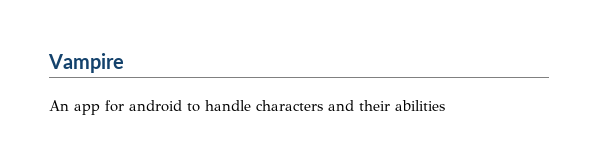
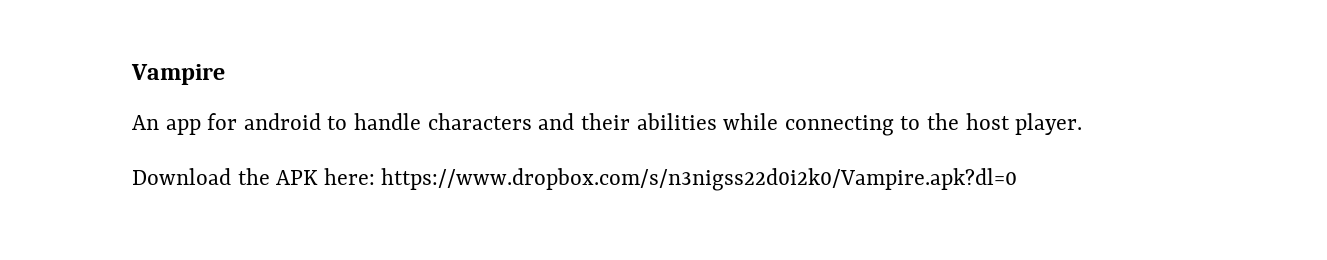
- An app for android to handle characters and their abilities
+ An app for android to handle characters and their abilities while connecting to the host player.
+ Download the APK here: https://www.dropbox.com/s/n3nigss22d0i2k0/Vampire.apk?dl=0

